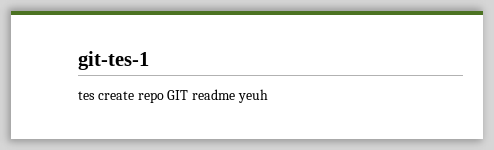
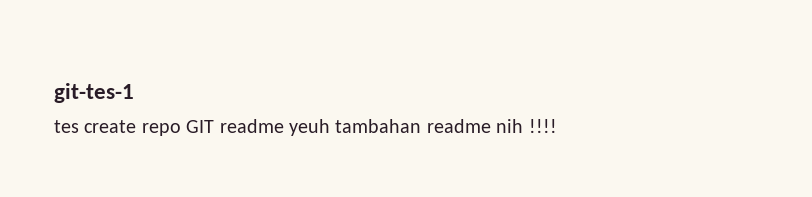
- tes create repo GIT readme yeuh
+ tes create repo GIT readme yeuh tambahan readme nih !!!!

